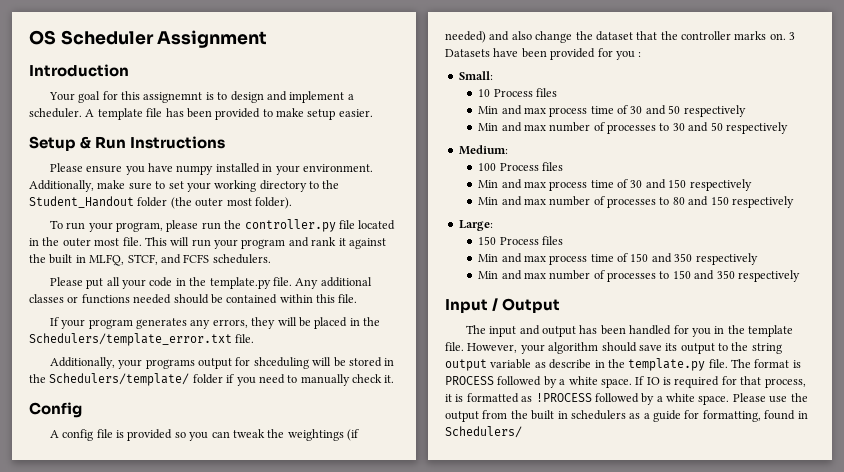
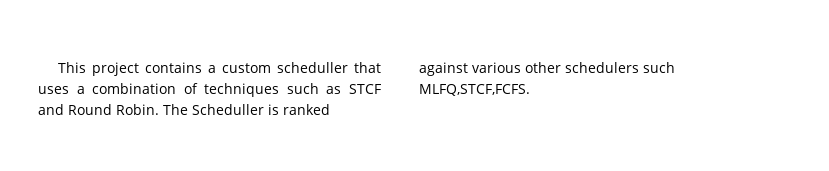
- OS Scheduler Assignment
- Introduction
- Your goal for this assignemnt is to design and implement a scheduler. A template file has been provided to make setup easier.
- Setup & Run Instructions
- Please ensure you have numpy installed in your environment. Additionally, make sure to set your working directory to the Student_Handout folder (the outer most folder).
- To run your program, please run the controller.py file located in the outer most file. This will run your program and rank it against the built in MLFQ, STCF, and FCFS schedulers.
- Please put all your code in the template.py file. Any additional classes or functions needed should be contained within this file.
- If your program generates any errors, they will be placed in the Schedulers/template_error.txt file.
- Additionally, your programs output for shceduling will be stored in the Schedulers/template/ folder if you need to manually check it.
- Config
- A config file is provided so you can tweak the weightings (if needed) and also change the dataset that the controller marks on. 3 Datasets have been provided for you :
- Small:
- 10 Process files
- Min and max process time of 30 and 50 respectively
- Min and max number of processes to 30 and 50 respectively
- Medium:
- 100 Process files
- Min and max process time of 30 and 150 respectively
- Min and max number of processes to 80 and 150 respectively
- Large:
- 150 Process files
- Min and max process time of 150 and 350 respectively
- Min and max number of processes to 150 and 350 respectively
- Input / Output
- The input and output has been handled for you in the template file. However, your algorithm should save its output to the string output variable as describe in the template.py file. The format is PROCESS followed by a white space. If IO is required for that process, it is formatted as !PROCESS followed by a white space. Please use the output from the built in schedulers as a guide for formatting, found in Schedulers/
+ This project contains a custom scheduller that uses a combination of techniques such as STCF and Round Robin. The Scheduller is ranked against various other schedulers such MLFQ,STCF,FCFS.

